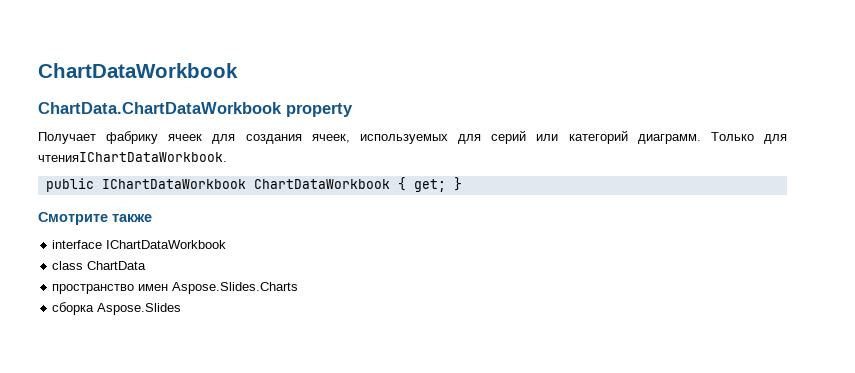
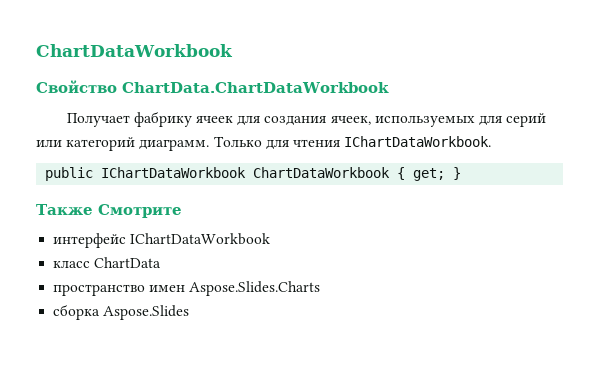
- ChartData.ChartDataWorkbook property
+ Свойство ChartData.ChartDataWorkbook
- Только для чтенияIChartDataWorkbook.
+ Только для чтения IChartDataWorkbook.
- Смотрите также
- interface IChartDataWorkbook
+ Также Смотрите
+ интерфейс IChartDataWorkbook
- class ChartData
+ класс ChartData

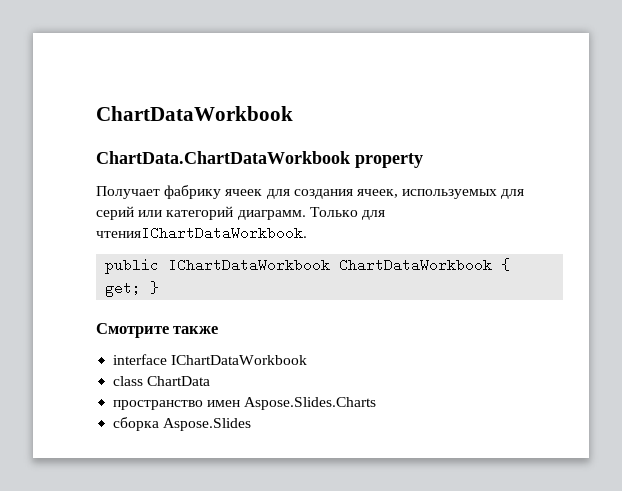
- Свойство ChartData.ChartDataWorkbook
+ ChartData.ChartDataWorkbook property
- Только для чтения IChartDataWorkbook.
+ Только для чтенияIChartDataWorkbook.
- Также Смотрите
- интерфейс IChartDataWorkbook
+ Смотрите также
+ interface IChartDataWorkbook
- класс ChartData
+ class ChartData

